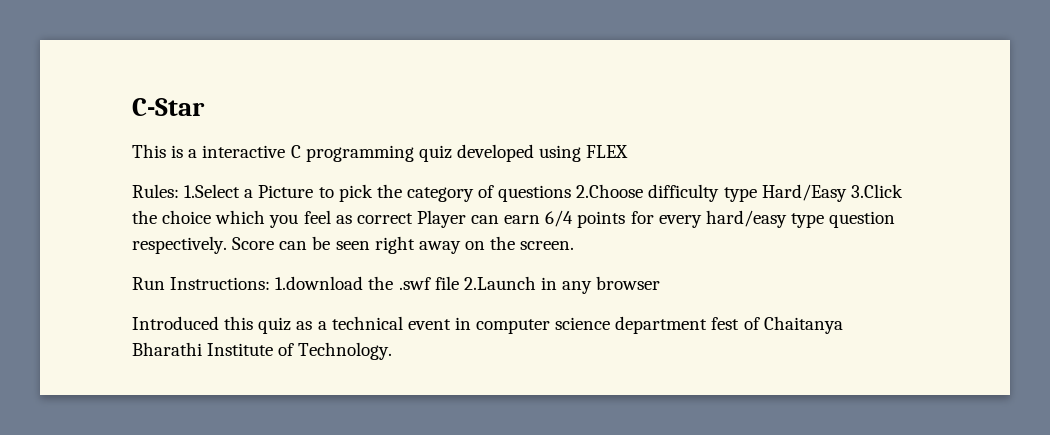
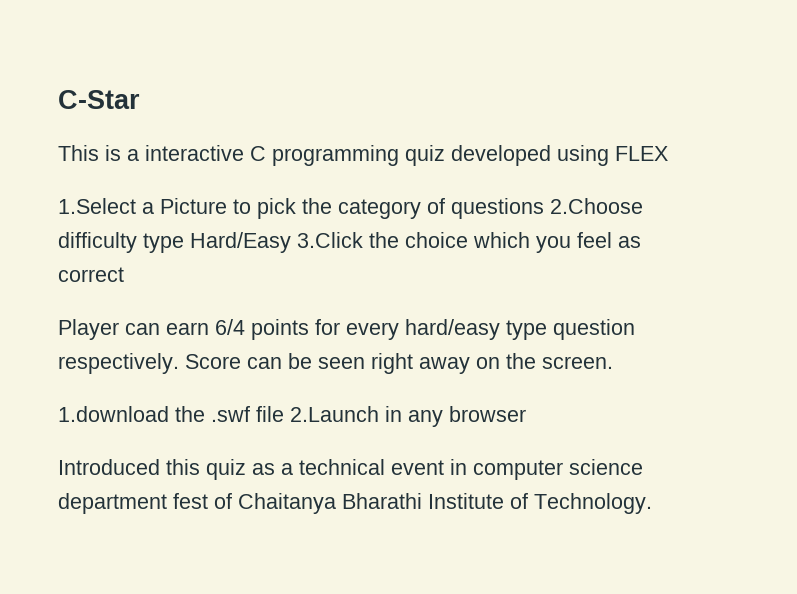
- Rules: 1.Select a Picture to pick the category of questions 2.Choose difficulty type Hard/Easy 3.Click the choice which you feel as correct Player can earn 6/4 points for every hard/easy type question respectively.
+ 1.Select a Picture to pick the category of questions 2.Choose difficulty type Hard/Easy 3.Click the choice which you feel as correct
+ Player can earn 6/4 points for every hard/easy type question respectively.
- Run Instructions: 1.download the .swf file 2.Launch in any browser
+ 1.download the .swf file 2.Launch in any browser

